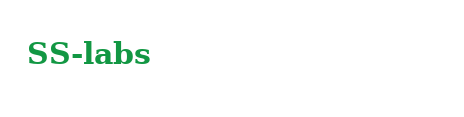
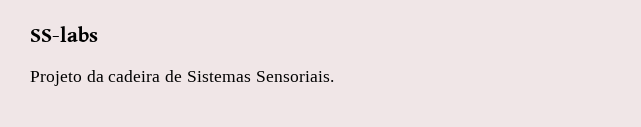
+ Projeto da cadeira de Sistemas Sensoriais.

